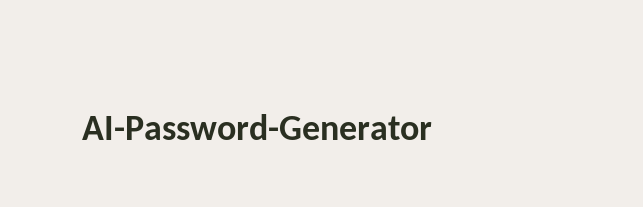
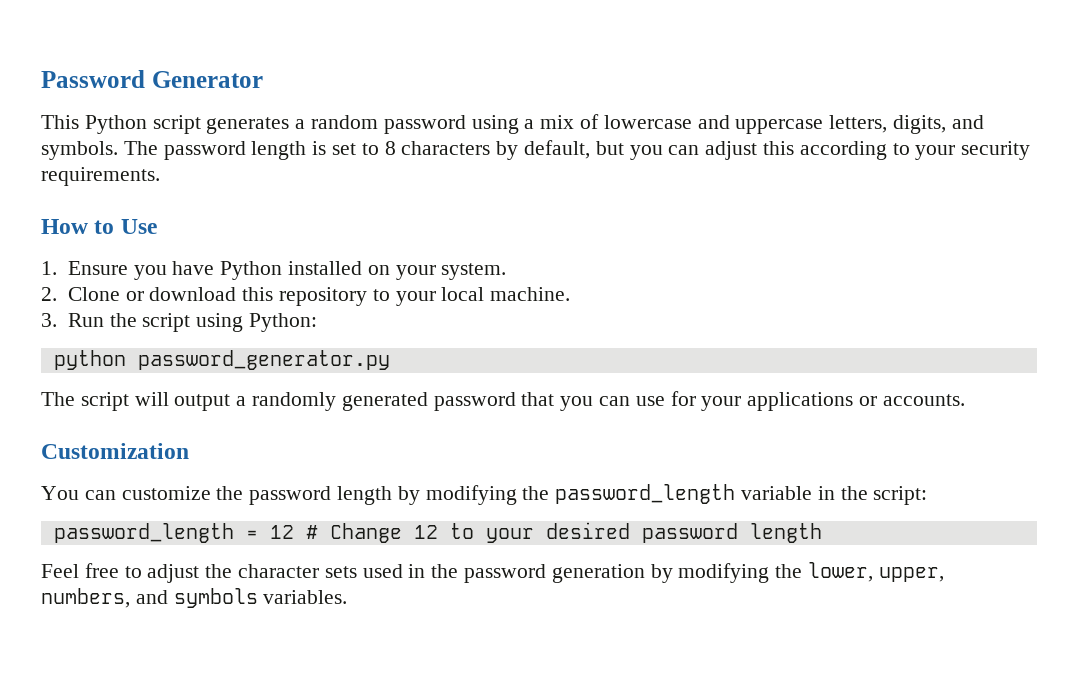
- AI-Password-Generator
+ Password Generator
+ This Python script generates a random password using a mix of lowercase and uppercase letters, digits, and symbols. The password length is set to 8 characters by default, but you can adjust this according to your security requirements.
+ How to Use
+ 1. Ensure you have Python installed on your system.
+ 2. Clone or download this repository to your local machine.
+ 3. Run the script using Python:
+ python password_generator.py
+ The script will output a randomly generated password that you can use for your applications or accounts.
+ Customization
+ You can customize the password length by modifying the password_length variable in the script:
+ password_length = 12 # Change 12 to your desired password length
+ Feel free to adjust the character sets used in the password generation by modifying the lower, upper, numbers, and symbols variables.

